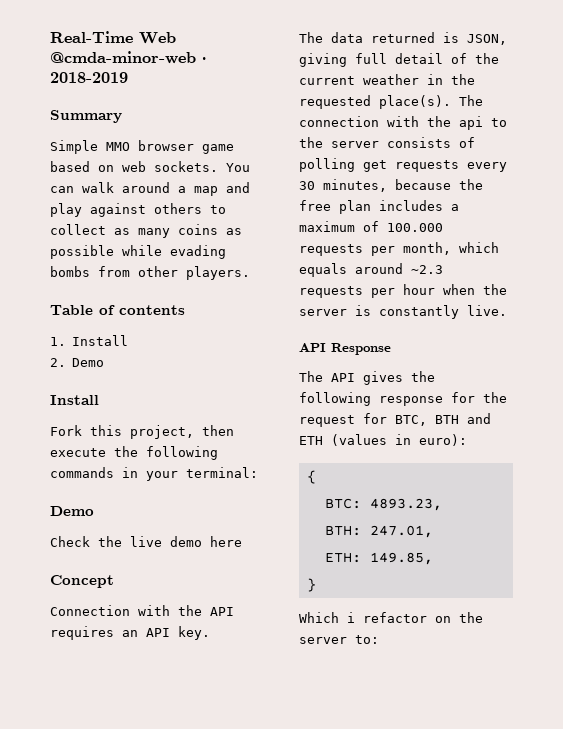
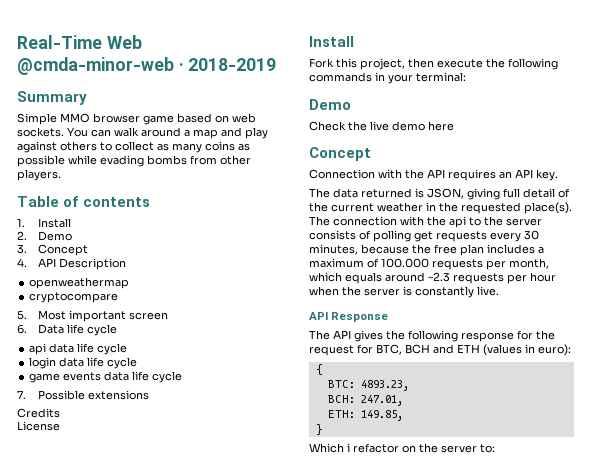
+ 3. Concept
+ 4. API Description
+ openweathermap
+ cryptocompare
+ 5. Most important screen
+ 6. Data life cycle
+ api data life cycle
+ login data life cycle
+ game events data life cycle
+ 7. Possible extensions
+ Credits
+ License
- The API gives the following response for the request for BTC, BTH and ETH (values in euro):
+ The API gives the following response for the request for BTC, BCH and ETH (values in euro):
- BTH: 247.01,
+ BCH: 247.01,

